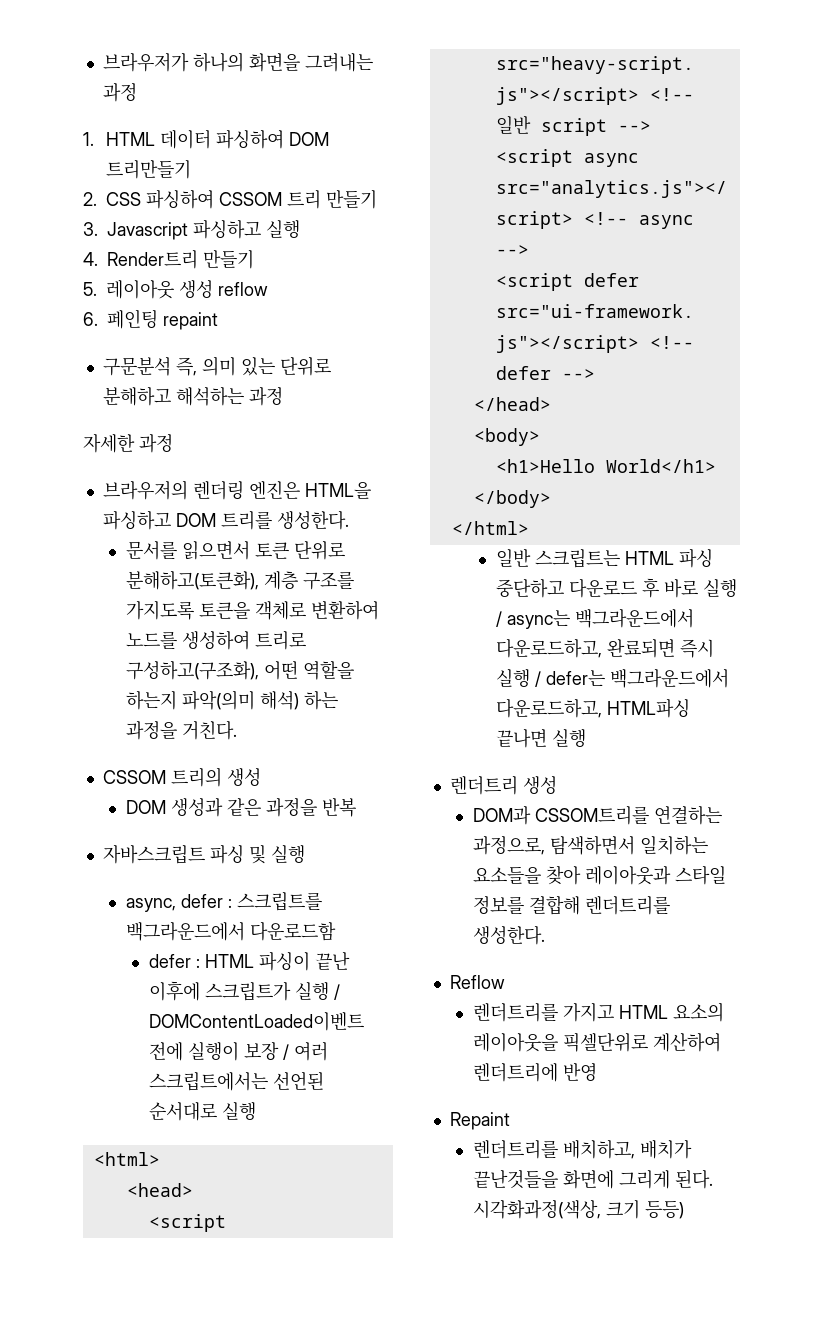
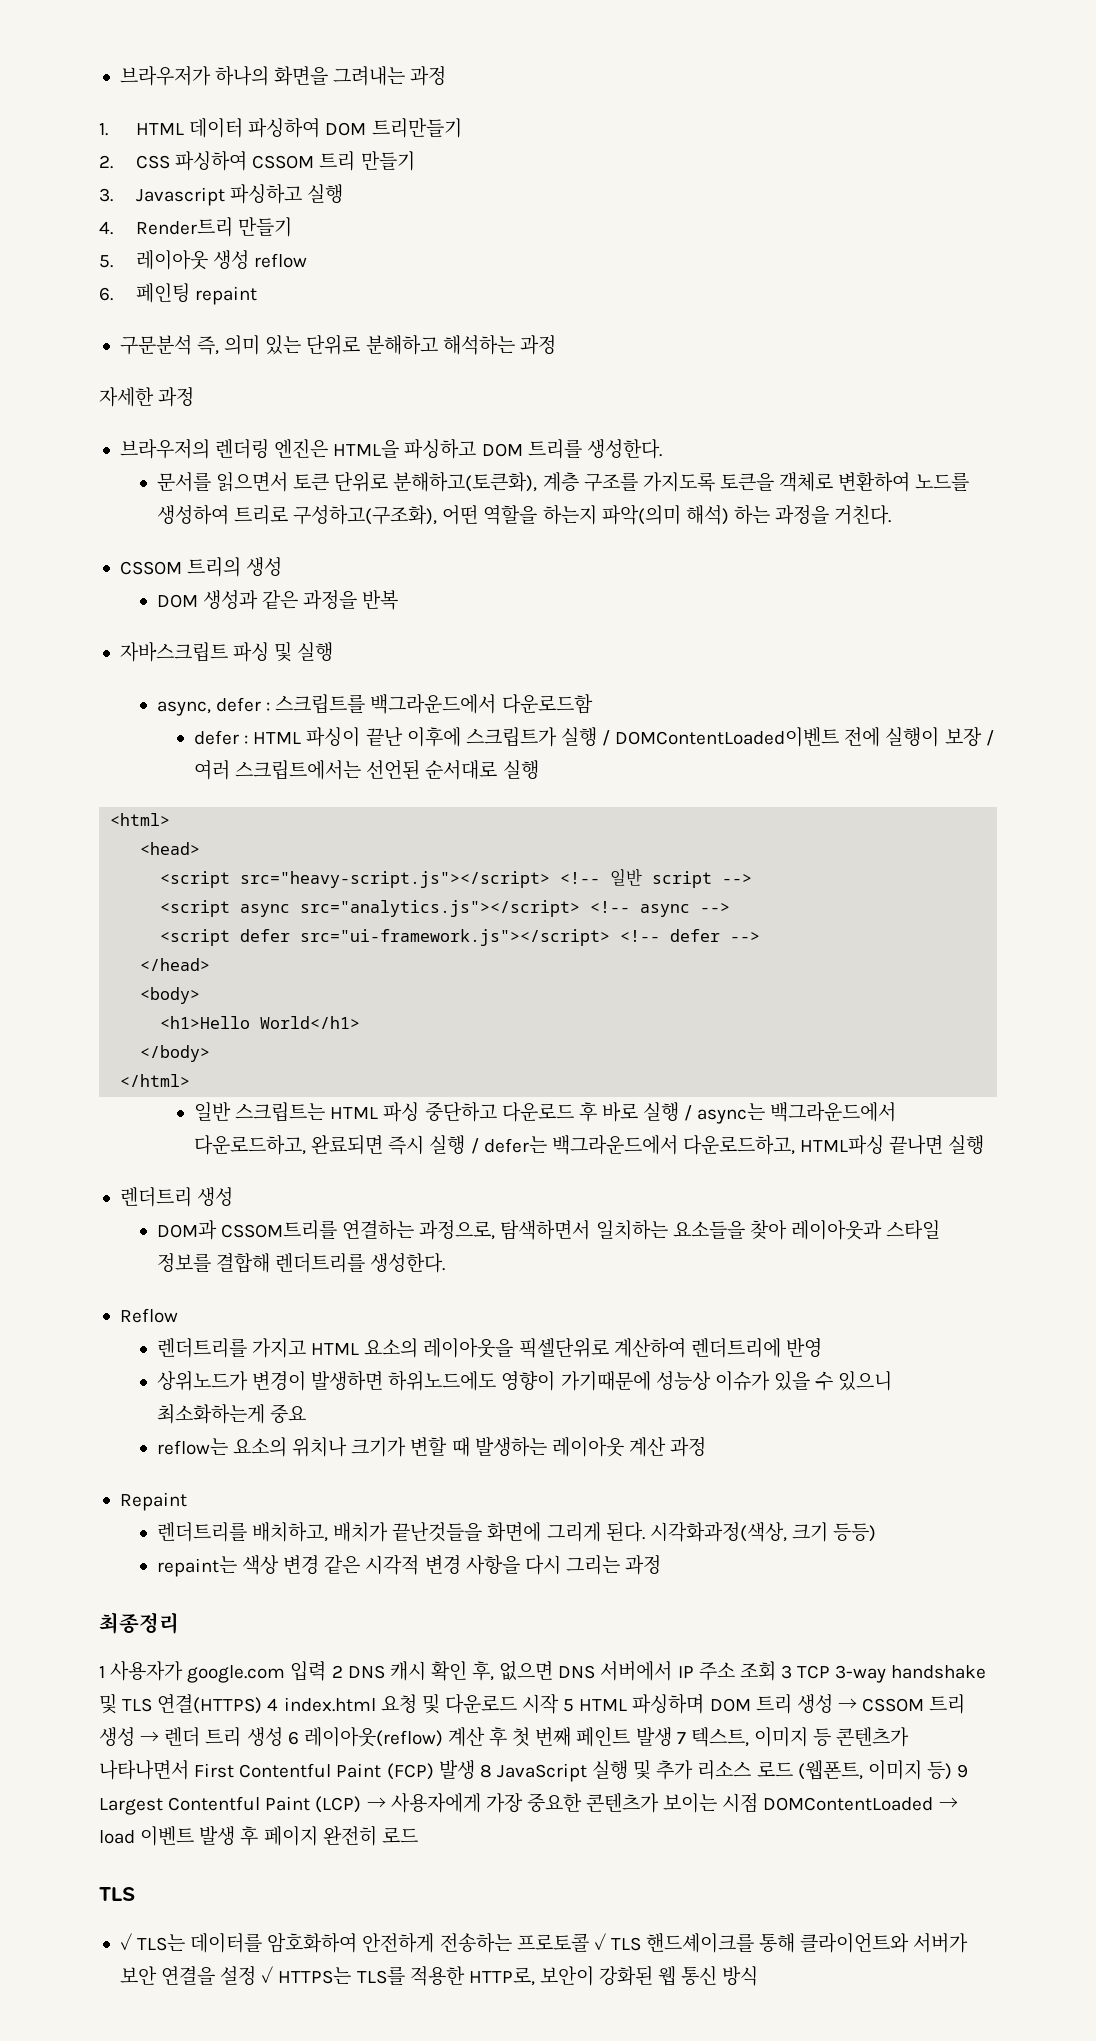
+ 상위노드가 변경이 발생하면 하위노드에도 영향이 가기때문에 성능상 이슈가 있을 수 있으니 최소화하는게 중요
+ reflow는 요소의 위치나 크기가 변할 때 발생하는 레이아웃 계산 과정
+ repaint는 색상 변경 같은 시각적 변경 사항을 다시 그리는 과정
+ 최종정리
+ 1 사용자가 google.com 입력 2 DNS 캐시 확인 후, 없으면 DNS 서버에서 IP 주소 조회 3 TCP 3-way handshake 및 TLS 연결(HTTPS) 4 index.html 요청 및 다운로드 시작 5 HTML 파싱하며 DOM 트리 생성 → CSSOM 트리 생성 → 렌더 트리 생성 6 레이아웃(reflow) 계산 후 첫 번째 페인트 발생 7 텍스트, 이미지 등 콘텐츠가 나타나면서 First Contentful Paint (FCP) 발생 8 JavaScript 실행 및 추가 리소스 로드 (웹폰트, 이미지 등) 9 Largest Contentful Paint (LCP) → 사용자에게 가장 중요한 콘텐츠가 보이는 시점 DOMContentLoaded → load 이벤트 발생 후 페이지 완전히 로드
+ TLS
+ ✓ TLS는 데이터를 암호화하여 안전하게 전송하는 프로토콜 ✓ TLS 핸드셰이크를 통해 클라이언트와 서버가 보안 연결을 설정 ✓ HTTPS는 TLS를 적용한 HTTP로, 보안이 강화된 웹 통신 방식

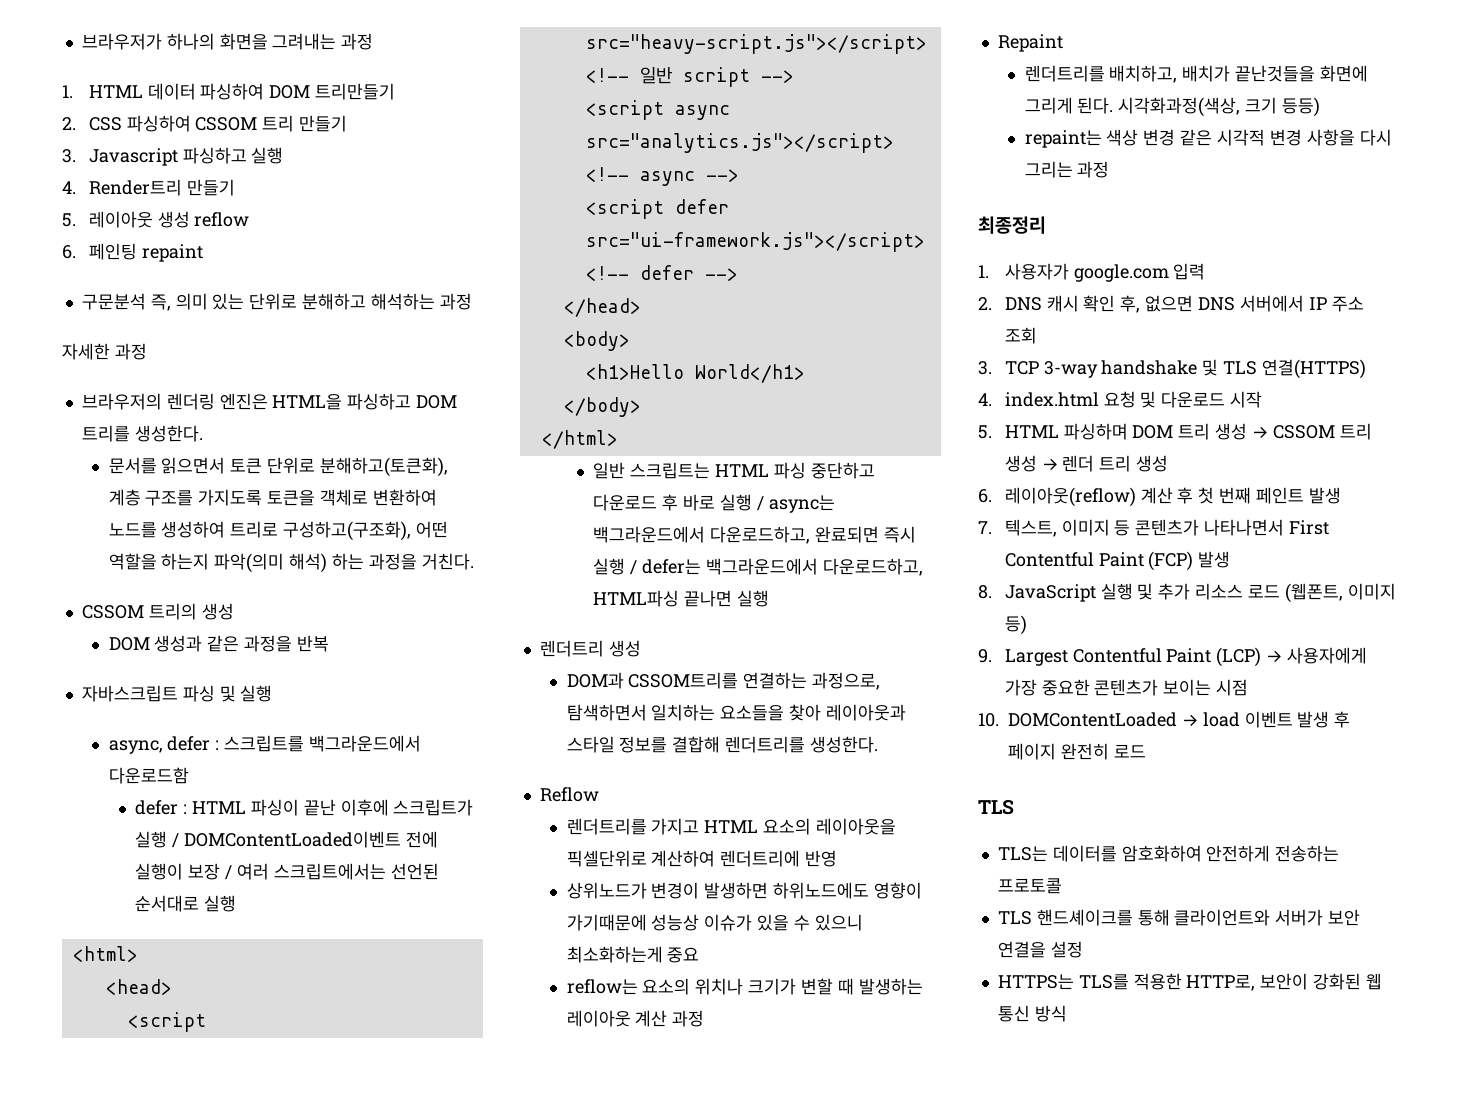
- 1 사용자가 google.com 입력 2 DNS 캐시 확인 후, 없으면 DNS 서버에서 IP 주소 조회 3 TCP 3-way handshake 및 TLS 연결(HTTPS) 4 index.html 요청 및 다운로드 시작 5 HTML 파싱하며 DOM 트리 생성 → CSSOM 트리 생성 → 렌더 트리 생성 6 레이아웃(reflow) 계산 후 첫 번째 페인트 발생 7 텍스트, 이미지 등 콘텐츠가 나타나면서 First Contentful Paint (FCP) 발생 8 JavaScript 실행 및 추가 리소스 로드 (웹폰트, 이미지 등) 9 Largest Contentful Paint (LCP) → 사용자에게 가장 중요한 콘텐츠가 보이는 시점 DOMContentLoaded → load 이벤트 발생 후 페이지 완전히 로드
+ 1. 사용자가 google.com 입력
+ 2. DNS 캐시 확인 후, 없으면 DNS 서버에서 IP 주소 조회
+ 3. TCP 3-way handshake 및 TLS 연결(HTTPS)
+ 4. index.html 요청 및 다운로드 시작
+ 5. HTML 파싱하며 DOM 트리 생성 → CSSOM 트리 생성 → 렌더 트리 생성
+ 6. 레이아웃(reflow) 계산 후 첫 번째 페인트 발생
+ 7. 텍스트, 이미지 등 콘텐츠가 나타나면서 First Contentful Paint (FCP) 발생
+ 8. JavaScript 실행 및 추가 리소스 로드 (웹폰트, 이미지 등)
+ 9. Largest Contentful Paint (LCP) → 사용자에게 가장 중요한 콘텐츠가 보이는 시점
+ 10. DOMContentLoaded → load 이벤트 발생 후 페이지 완전히 로드
- ✓ TLS는 데이터를 암호화하여 안전하게 전송하는 프로토콜 ✓ TLS 핸드셰이크를 통해 클라이언트와 서버가 보안 연결을 설정 ✓ HTTPS는 TLS를 적용한 HTTP로, 보안이 강화된 웹 통신 방식
+ TLS는 데이터를 암호화하여 안전하게 전송하는 프로토콜
+ TLS 핸드셰이크를 통해 클라이언트와 서버가 보안 연결을 설정
+ HTTPS는 TLS를 적용한 HTTP로, 보안이 강화된 웹 통신 방식

